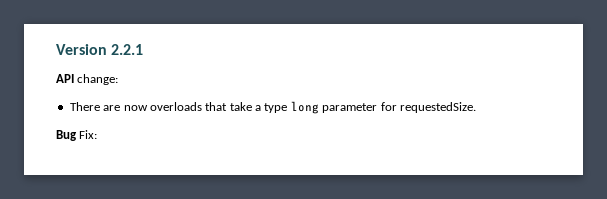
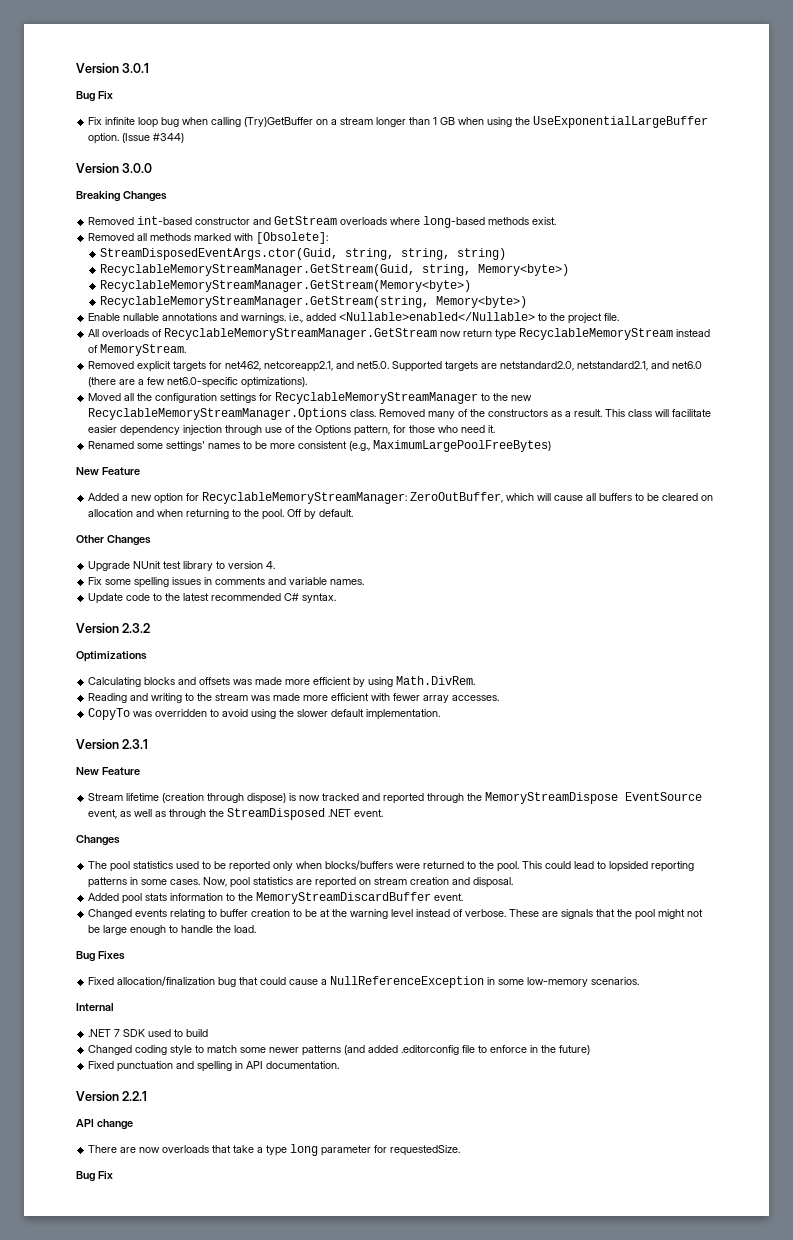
+ Version 3.0.1
+ Bug Fix
+ Fix infinite loop bug when calling (Try)GetBuffer on a stream longer than 1 GB when using the UseExponentialLargeBuffer option. (Issue #344)
+ Version 3.0.0
+ Breaking Changes
+ Removed int-based constructor and GetStream overloads where long-based methods exist.
+ Removed all methods marked with [Obsolete]:
+ StreamDisposedEventArgs.ctor(Guid, string, string, string)
+ RecyclableMemoryStreamManager.GetStream(Guid, string, Memory<byte>)
+ RecyclableMemoryStreamManager.GetStream(Memory<byte>)
+ RecyclableMemoryStreamManager.GetStream(string, Memory<byte>)
+ Enable nullable annotations and warnings. i.e., added <Nullable>enabled</Nullable> to the project file.
+ All overloads of RecyclableMemoryStreamManager.GetStream now return type RecyclableMemoryStream instead of MemoryStream.
+ Removed explicit targets for net462, netcoreapp2.1, and net5.0. Supported targets are netstandard2.0, netstandard2.1, and net6.0 (there are a few net6.0-specific optimizations).
+ Moved all the configuration settings for RecyclableMemoryStreamManager to the new RecyclableMemoryStreamManager.Options class. Removed many of the constructors as a result. This class will facilitate easier dependency injection through use of the Options pattern, for those who need it.
+ Renamed some settings' names to be more consistent (e.g., MaximumLargePoolFreeBytes)
+ New Feature
+ Added a new option for RecyclableMemoryStreamManager: ZeroOutBuffer, which will cause all buffers to be cleared on allocation and when returning to the pool. Off by default.
+ Other Changes
+ Upgrade NUnit test library to version 4.
+ Fix some spelling issues in comments and variable names.
+ Update code to the latest recommended C# syntax.
+ Version 2.3.2
+ Optimizations
+ Calculating blocks and offsets was made more efficient by using Math.DivRem.
+ Reading and writing to the stream was made more efficient with fewer array accesses.
+ CopyTo was overridden to avoid using the slower default implementation.
+ Version 2.3.1
+ New Feature
+ Stream lifetime (creation through dispose) is now tracked and reported through the MemoryStreamDispose EventSource event, as well as through the StreamDisposed .NET event.
+ Changes
+ The pool statistics used to be reported only when blocks/buffers were returned to the pool. This could lead to lopsided reporting patterns in some cases. Now, pool statistics are reported on stream creation and disposal.
+ Added pool stats information to the MemoryStreamDiscardBuffer event.
+ Changed events relating to buffer creation to be at the warning level instead of verbose. These are signals that the pool might not be large enough to handle the load.
+ Bug Fixes
+ Fixed allocation/finalization bug that could cause a NullReferenceException in some low-memory scenarios.
+ Internal
+ .NET 7 SDK used to build
+ Changed coding style to match some newer patterns (and added .editorconfig file to enforce in the future)
+ Fixed punctuation and spelling in API documentation.
- API change:
+ API change
  There are now overloads that take a type long parameter for requestedSize.
- Bug Fix:
+ Bug Fix

